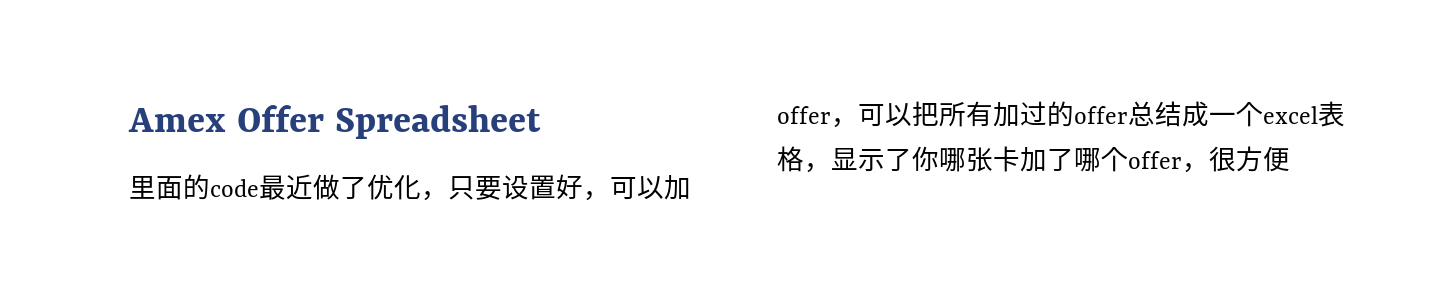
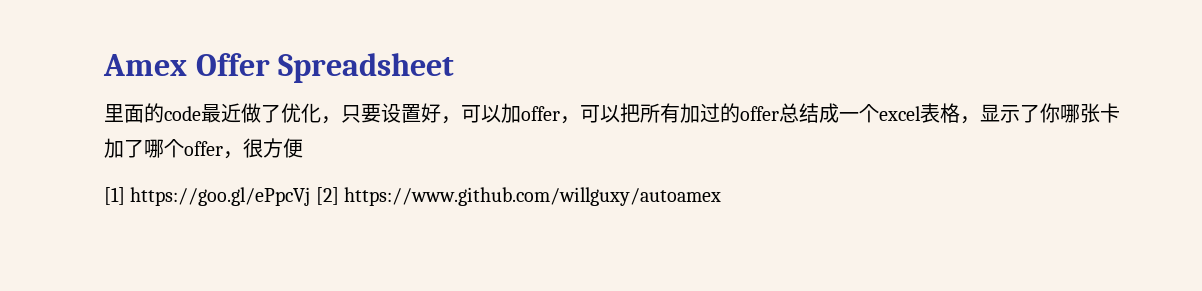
+ [1] https://goo.gl/ePpcVj [2] https://www.github.com/willguxy/autoamex

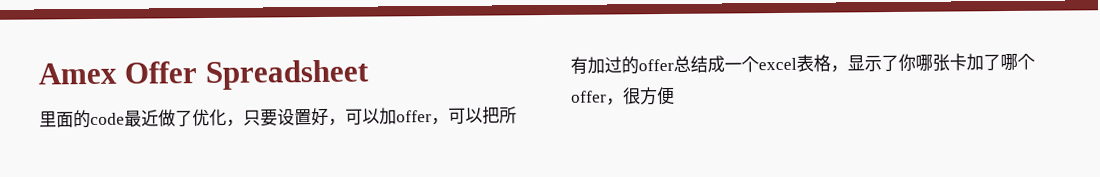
- [1] https://goo.gl/ePpcVj [2] https://www.github.com/willguxy/autoamex

